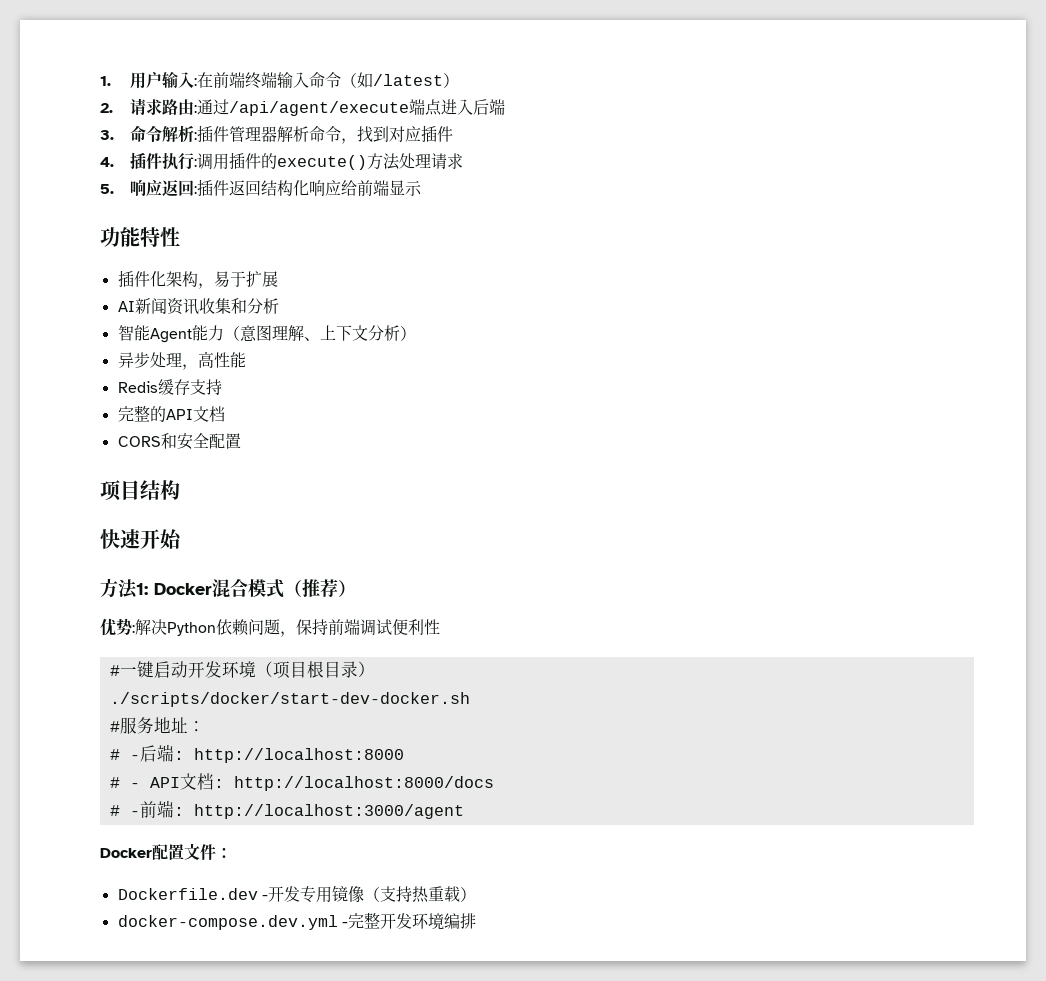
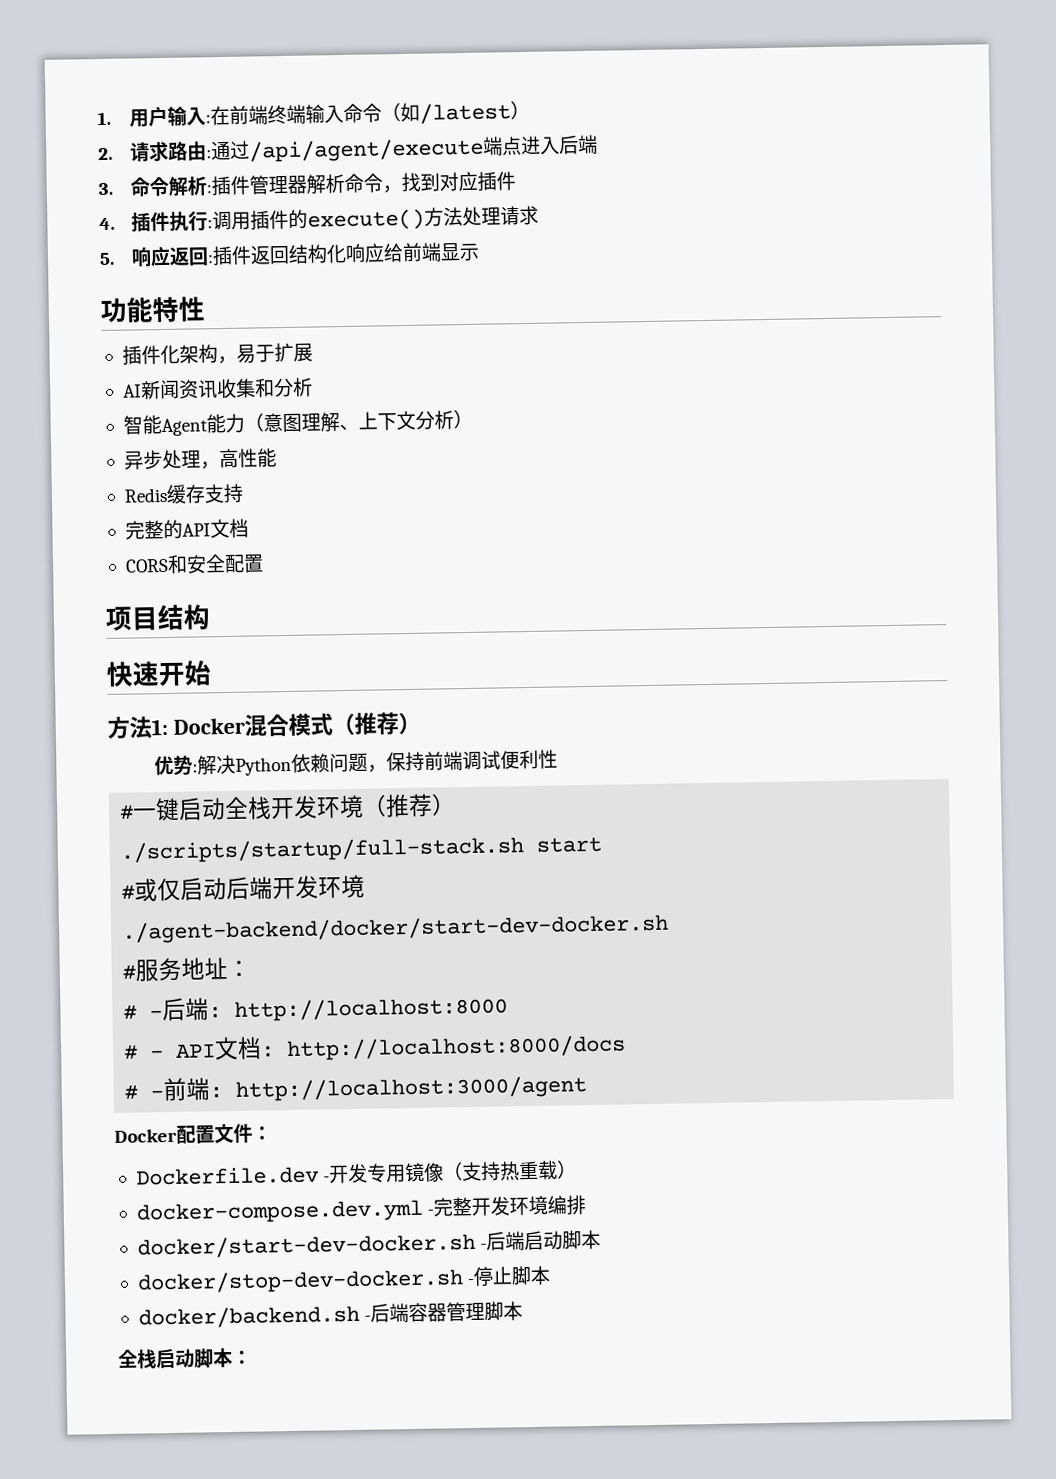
- #一键启动开发环境（项目根目录）
- ./scripts/docker/start-dev-docker.sh
+ #一键启动全栈开发环境（推荐）
+ ./scripts/startup/full-stack.sh start
+ #或仅启动后端开发环境
+ ./agent-backend/docker/start-dev-docker.sh
+ docker/start-dev-docker.sh -后端启动脚本
+ docker/stop-dev-docker.sh -停止脚本
+ docker/backend.sh -后端容器管理脚本
+ 全栈启动脚本：

